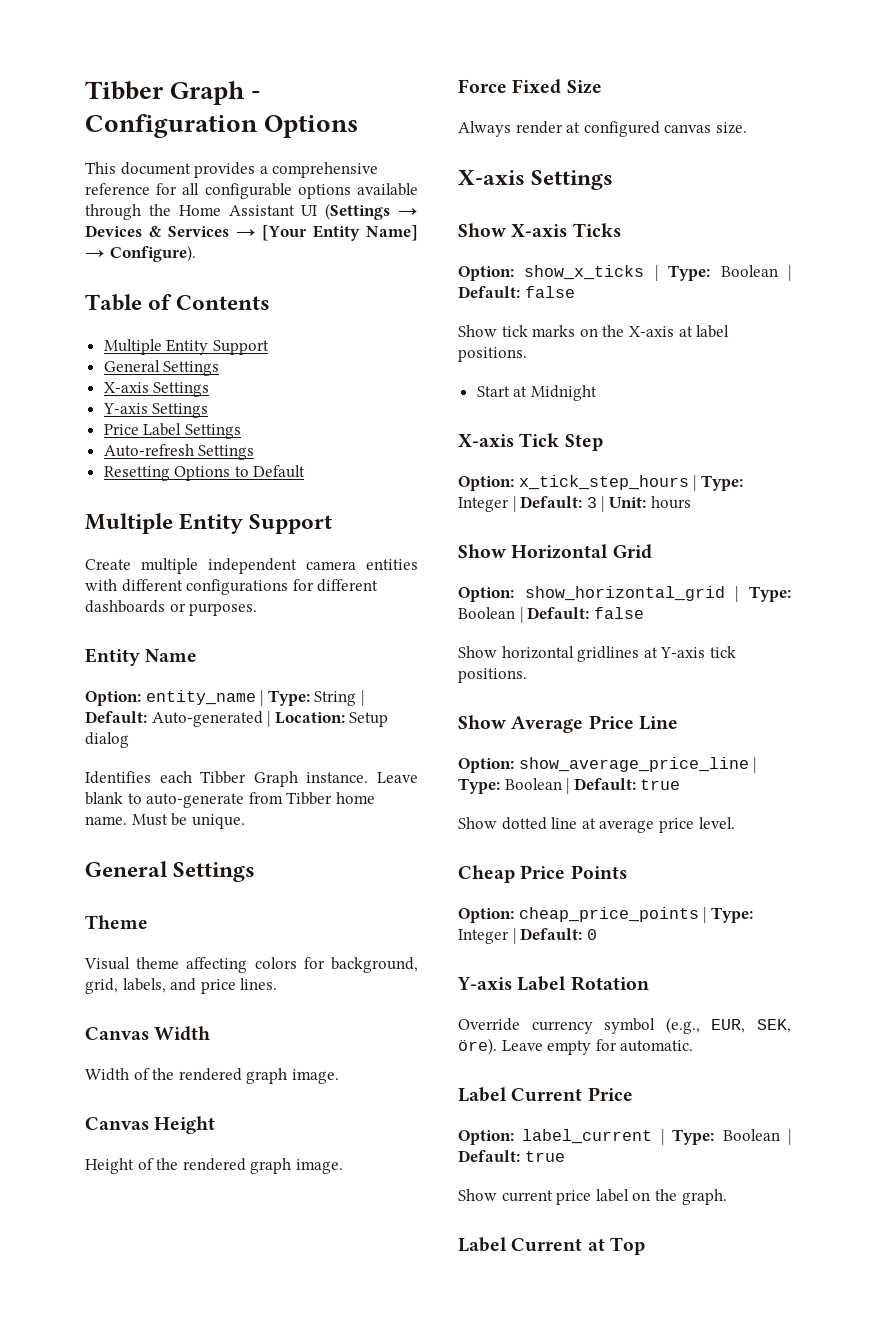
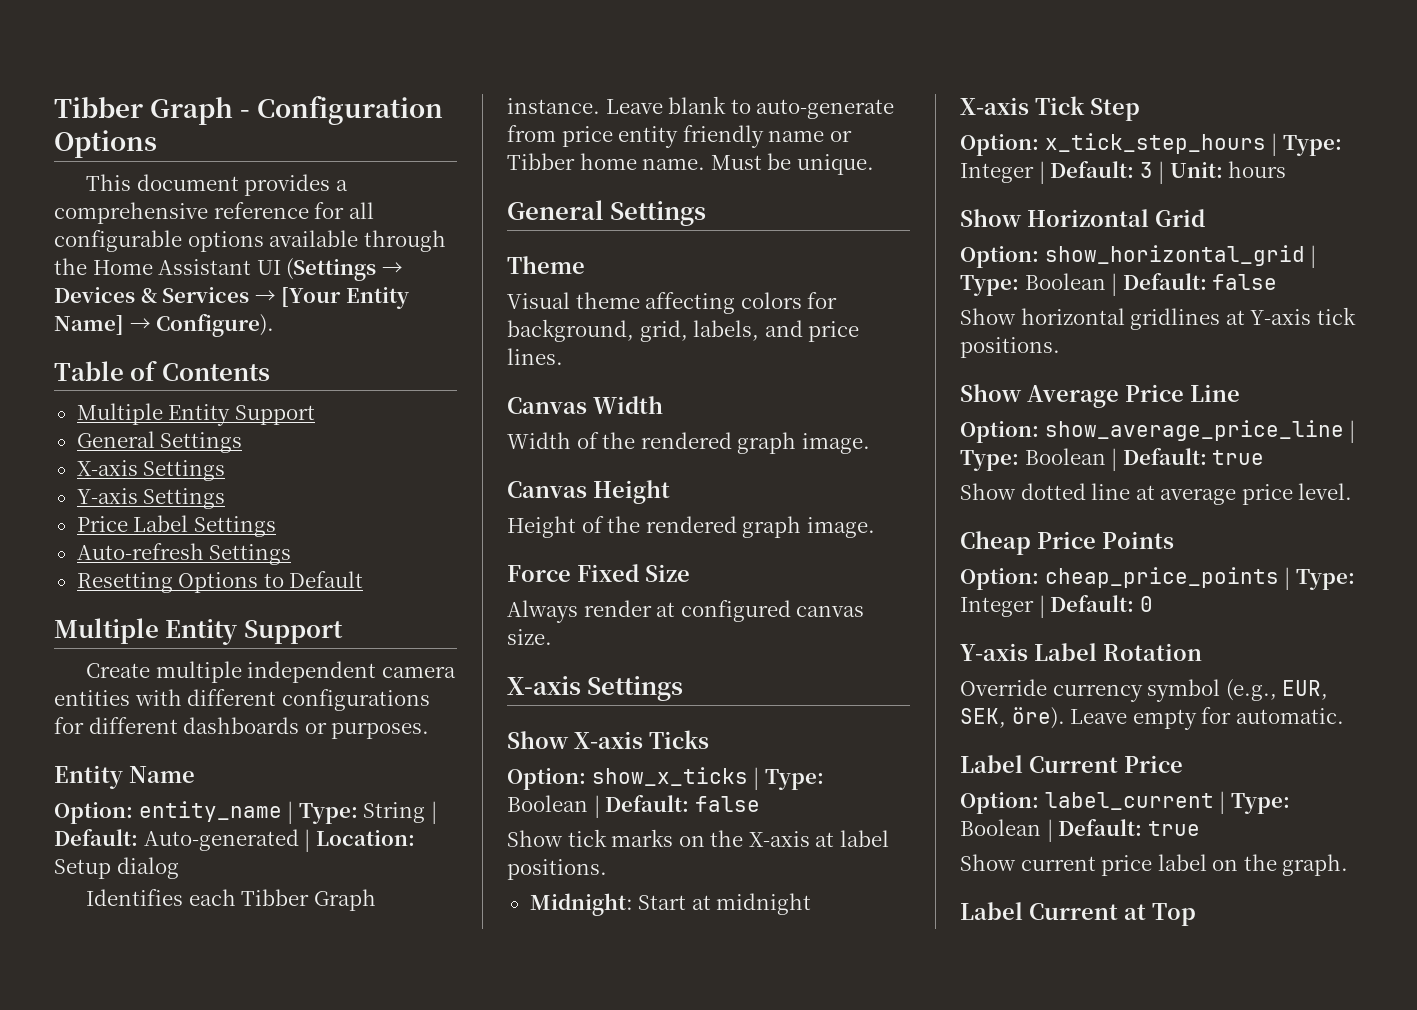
- Leave blank to auto-generate from Tibber home name.
+ Leave blank to auto-generate from price entity friendly name or Tibber home name.
- Start at Midnight
+ Midnight: Start at midnight

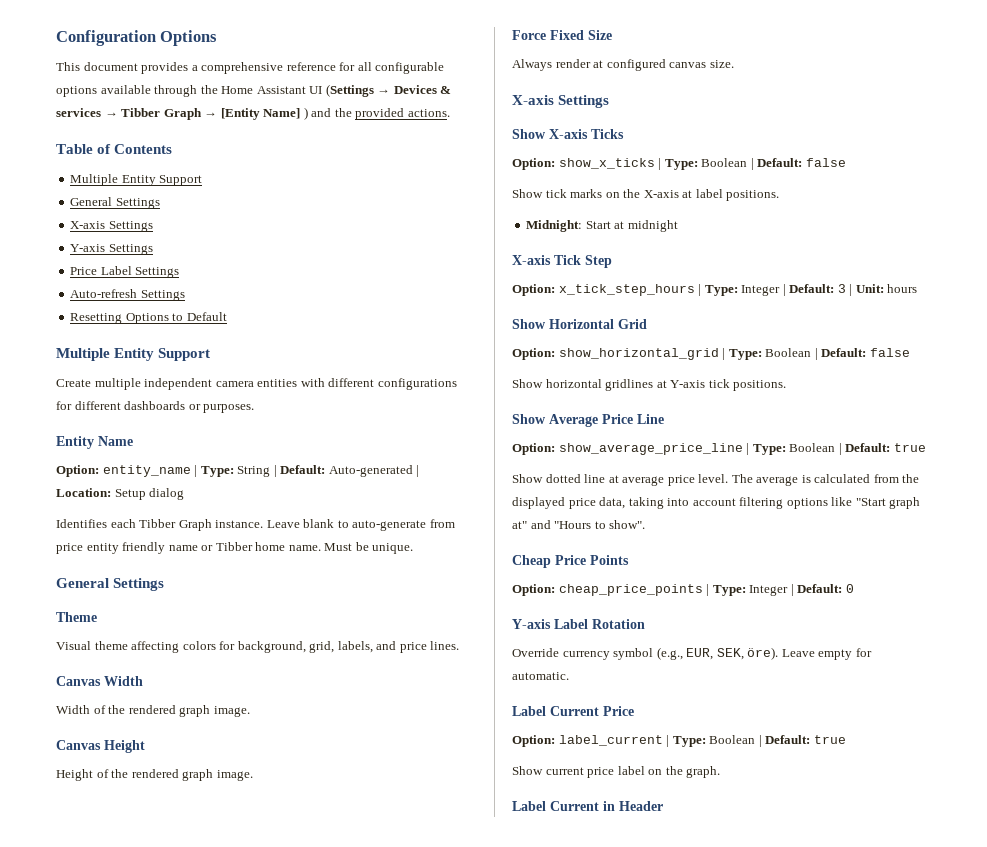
- Tibber Graph - Configuration Options
+ Configuration Options
- This document provides a comprehensive reference for all configurable options available through the Home Assistant UI (Settings → Devices & Services → [Your Entity Name] → Configure).
+ This document provides a comprehensive reference for all configurable options available through the Home Assistant UI (Settings → Devices & services → Tibber Graph → [Entity Name] ) and the provided actions.
+ The average is calculated from the displayed price data, taking into account filtering options like "Start graph at" and "Hours to show".
- Label Current at Top
+ Label Current in Header

